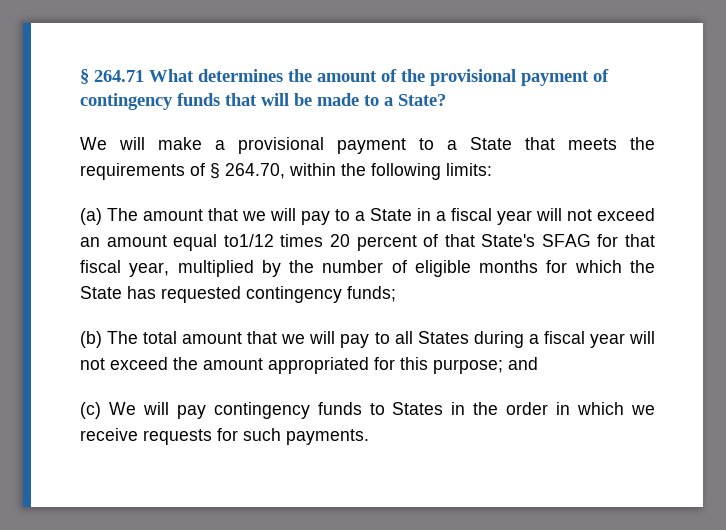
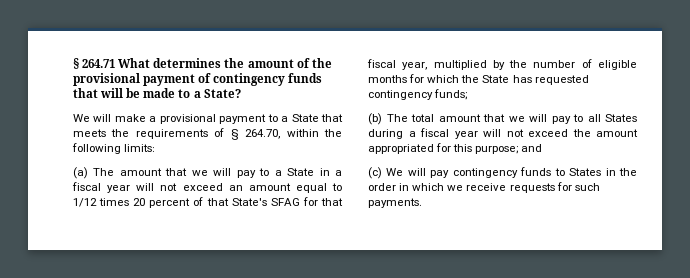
- (a) The amount that we will pay to a State in a fiscal year will not exceed an amount equal to1/12 times 20 percent of that State's SFAG for that fiscal year, multiplied by the number of eligible months for which the State has requested contingency funds;
+ (a) The amount that we will pay to a State in a fiscal year will not exceed an amount equal to 1/12 times 20 percent of that State's SFAG for that fiscal year, multiplied by the number of eligible months for which the State has requested contingency funds;

